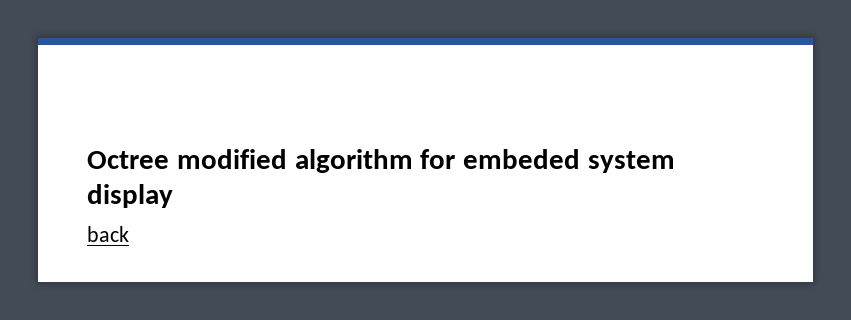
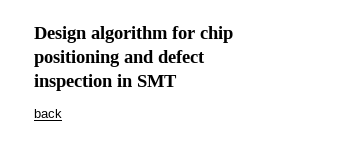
- Octree modified algorithm for embeded system display
+ Design algorithm for chip positioning and defect inspection in SMT

